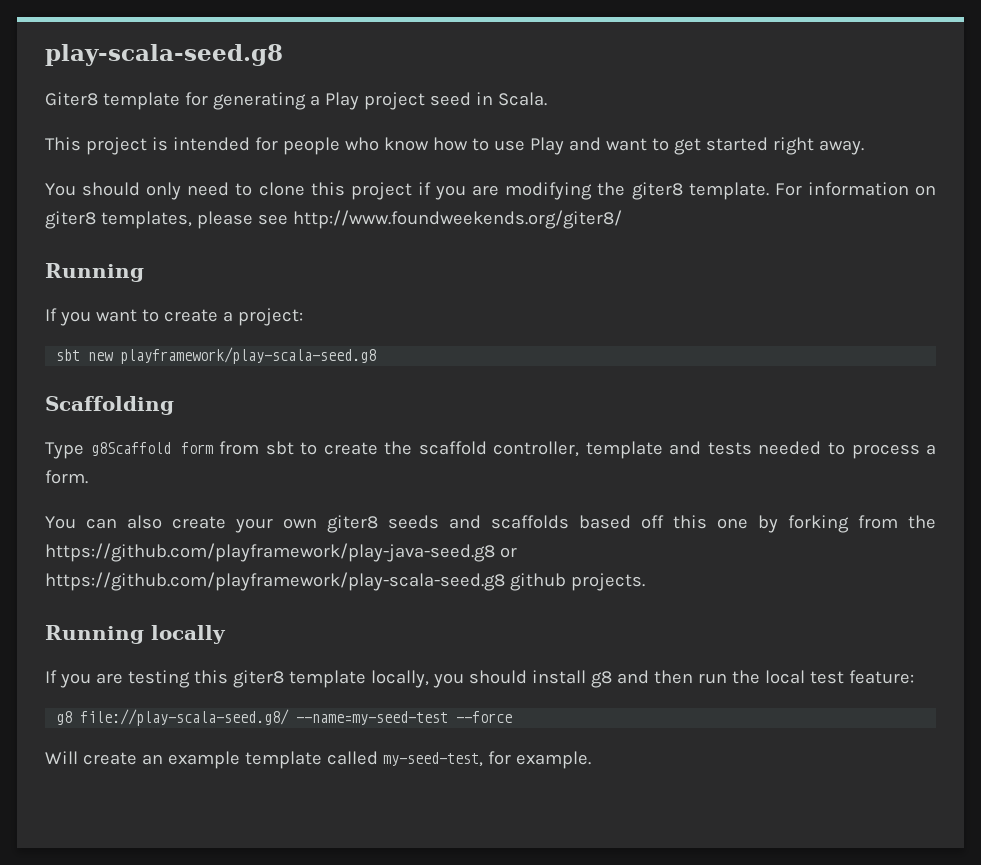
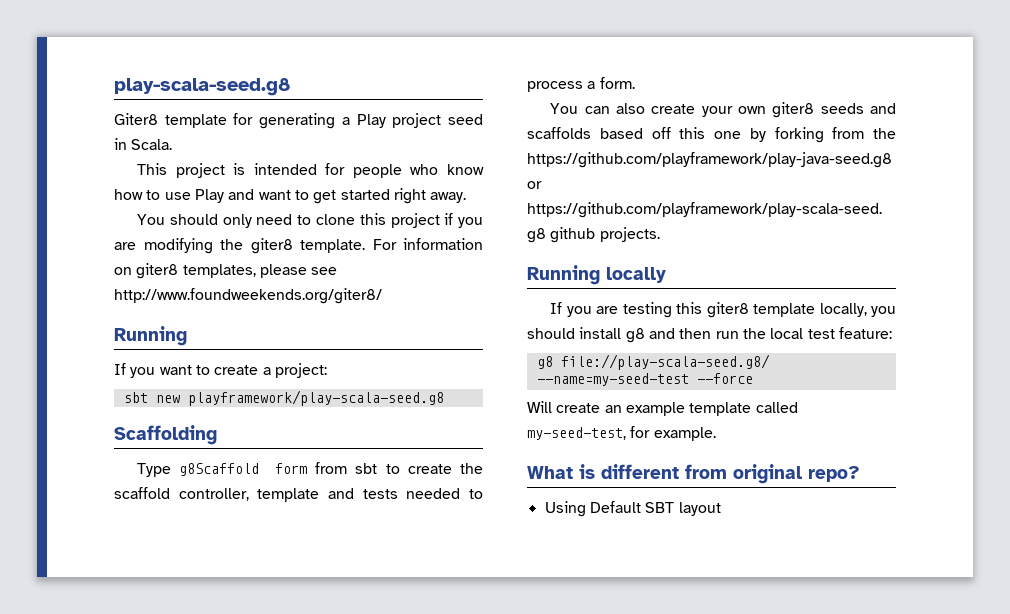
+ What is different from original repo?
+ Using Default SBT layout

